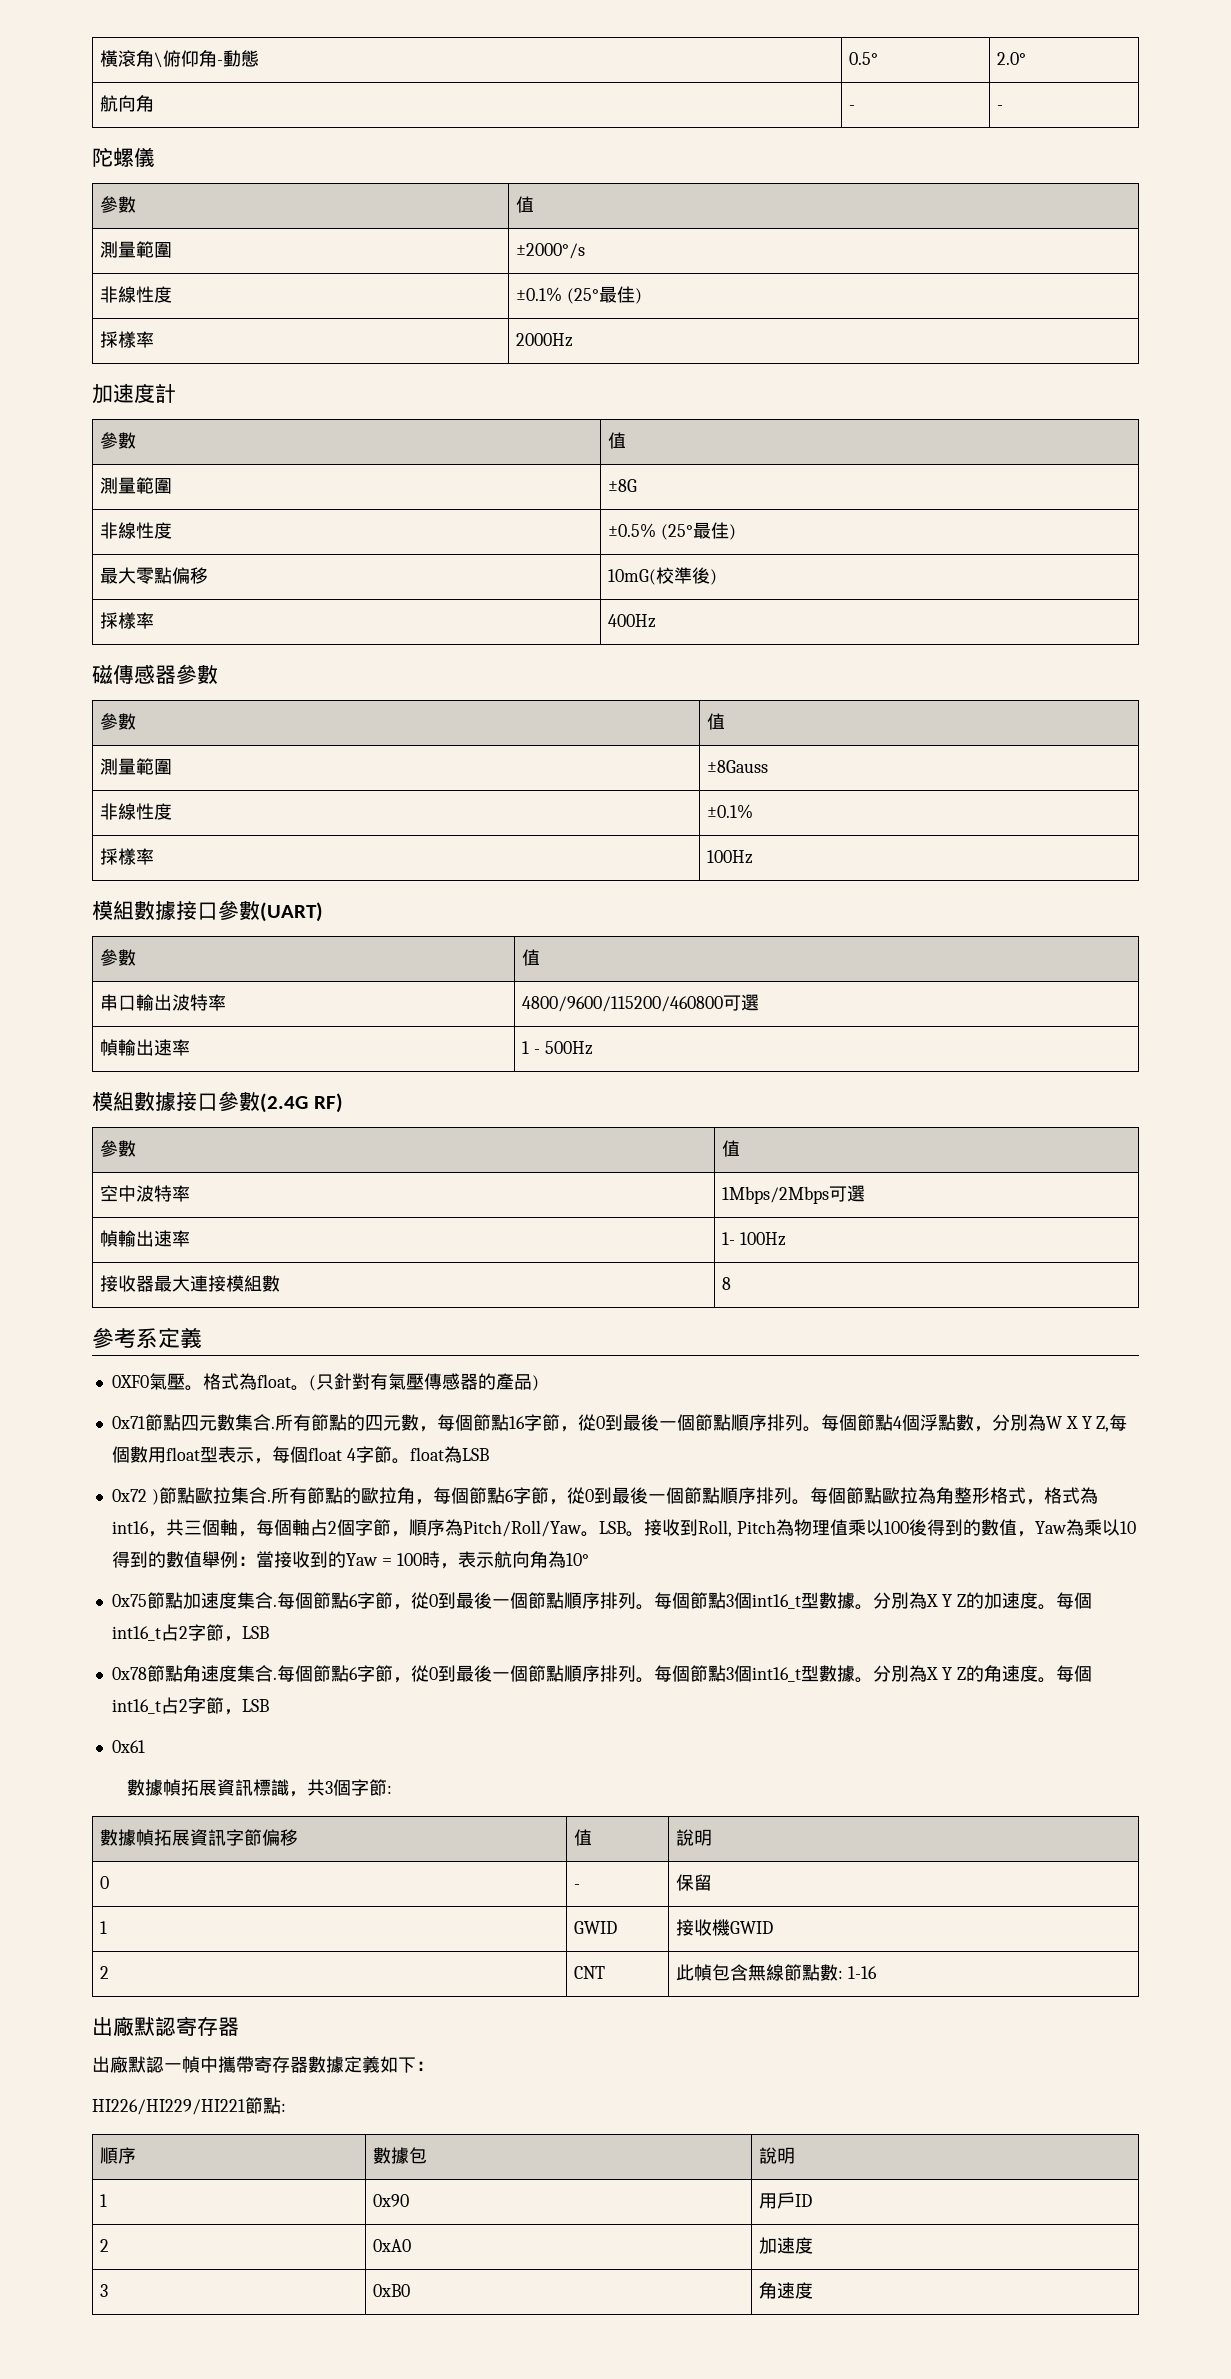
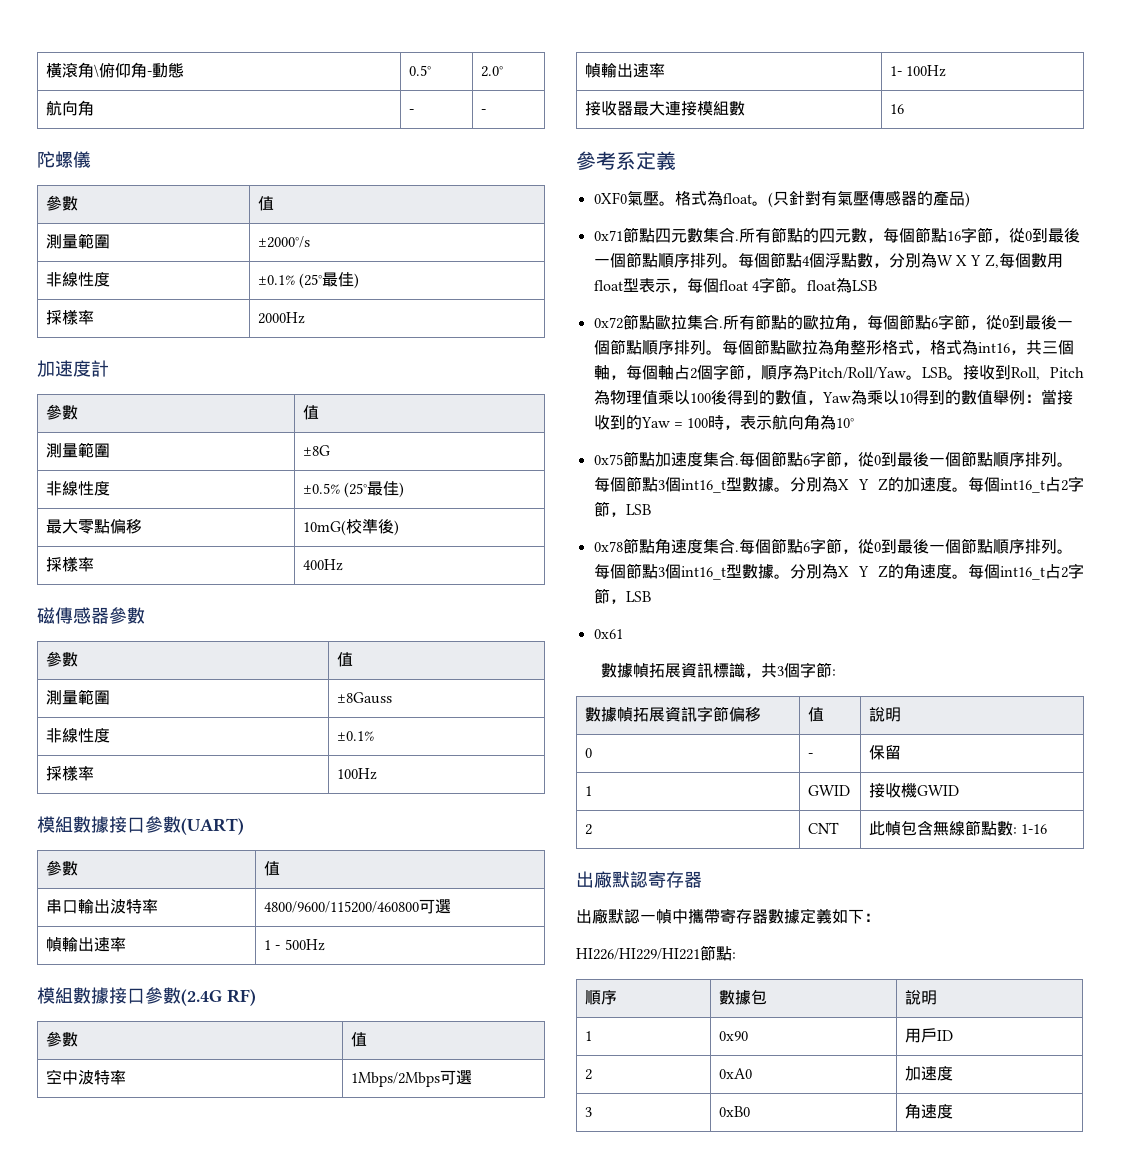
- 接收器最大連接模組數 | 8
+ 接收器最大連接模組數 | 16
- 0x72 )節點歐拉集合.
+ 0x72節點歐拉集合.

